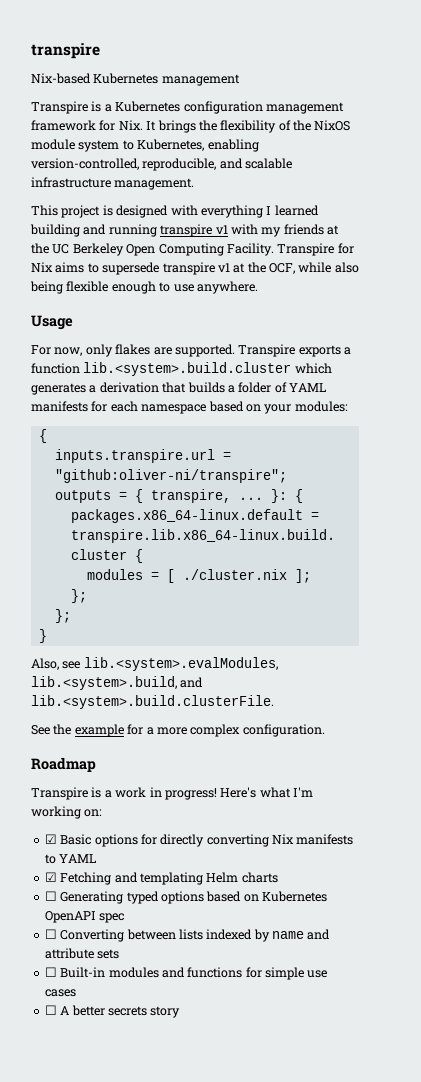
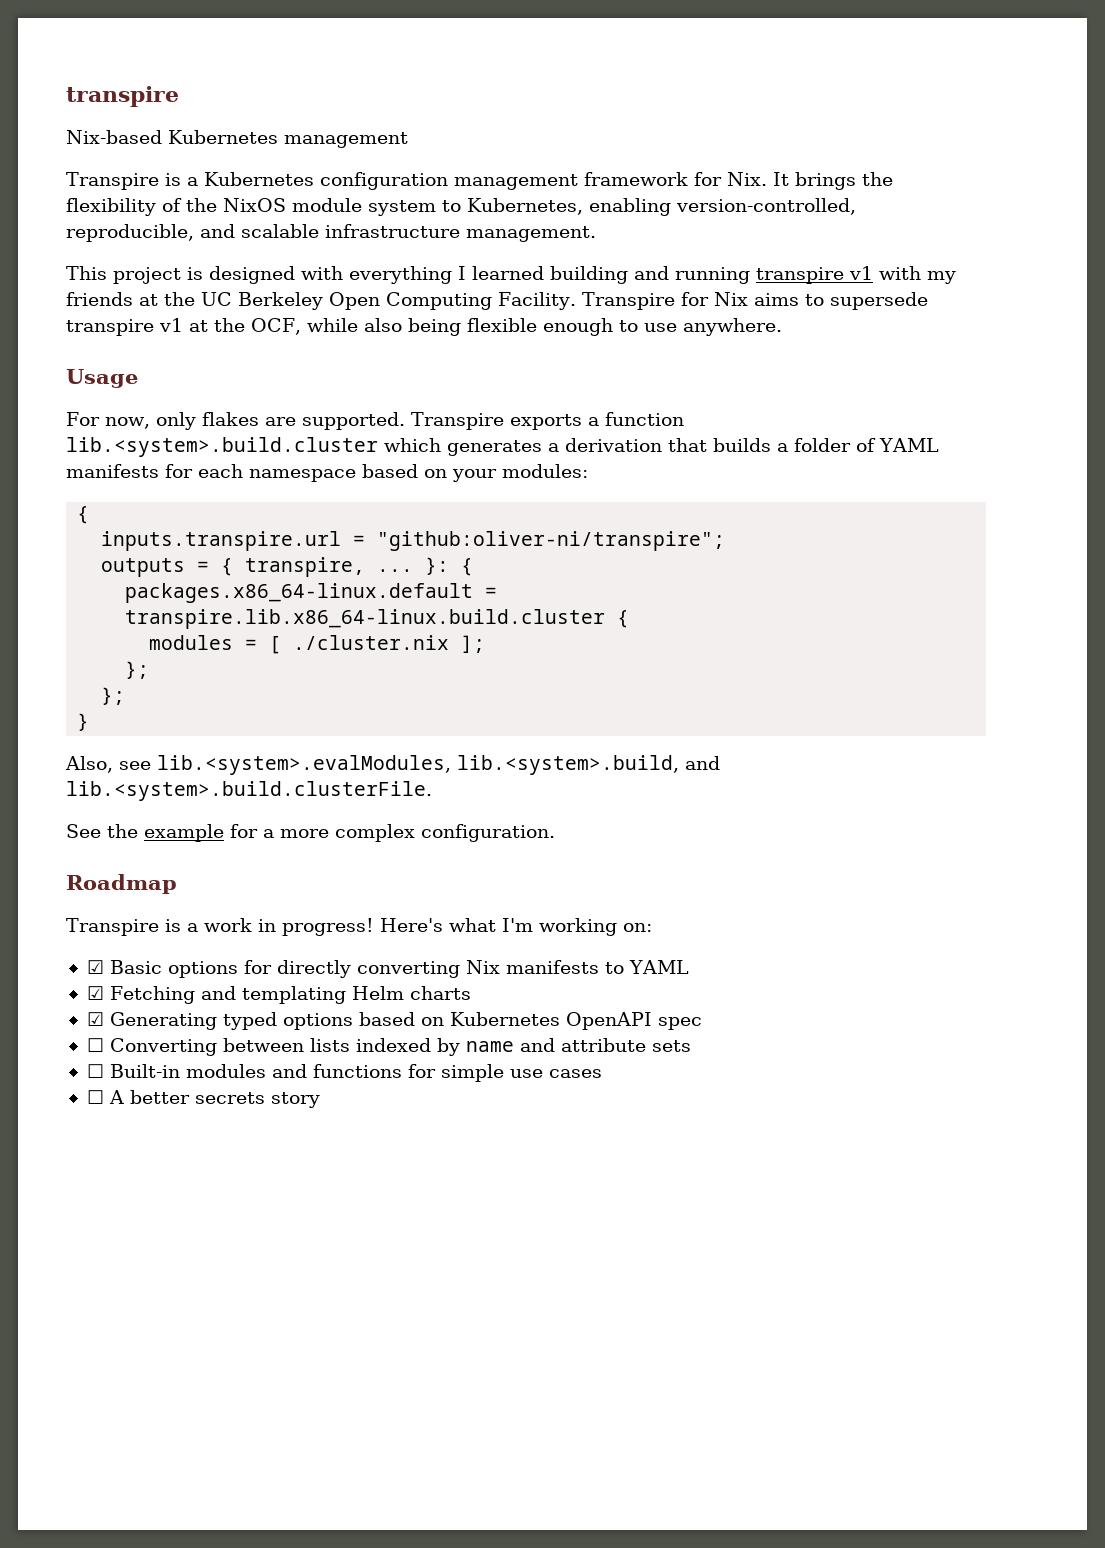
- ☐ Generating typed options based on Kubernetes OpenAPI spec
+ ☑ Generating typed options based on Kubernetes OpenAPI spec

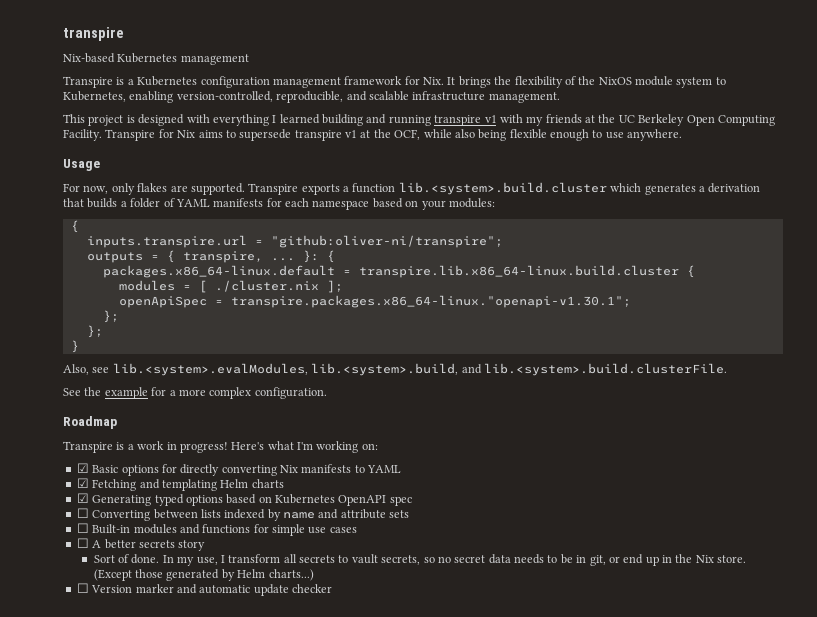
+ openApiSpec = transpire.packages.x86_64-linux."openapi-v1.30.1";
+ Sort of done. In my use, I transform all secrets to vault secrets, so no secret data needs to be in git, or end up in the Nix store. (Except those generated by Helm charts...)
+ ☐ Version marker and automatic update checker

